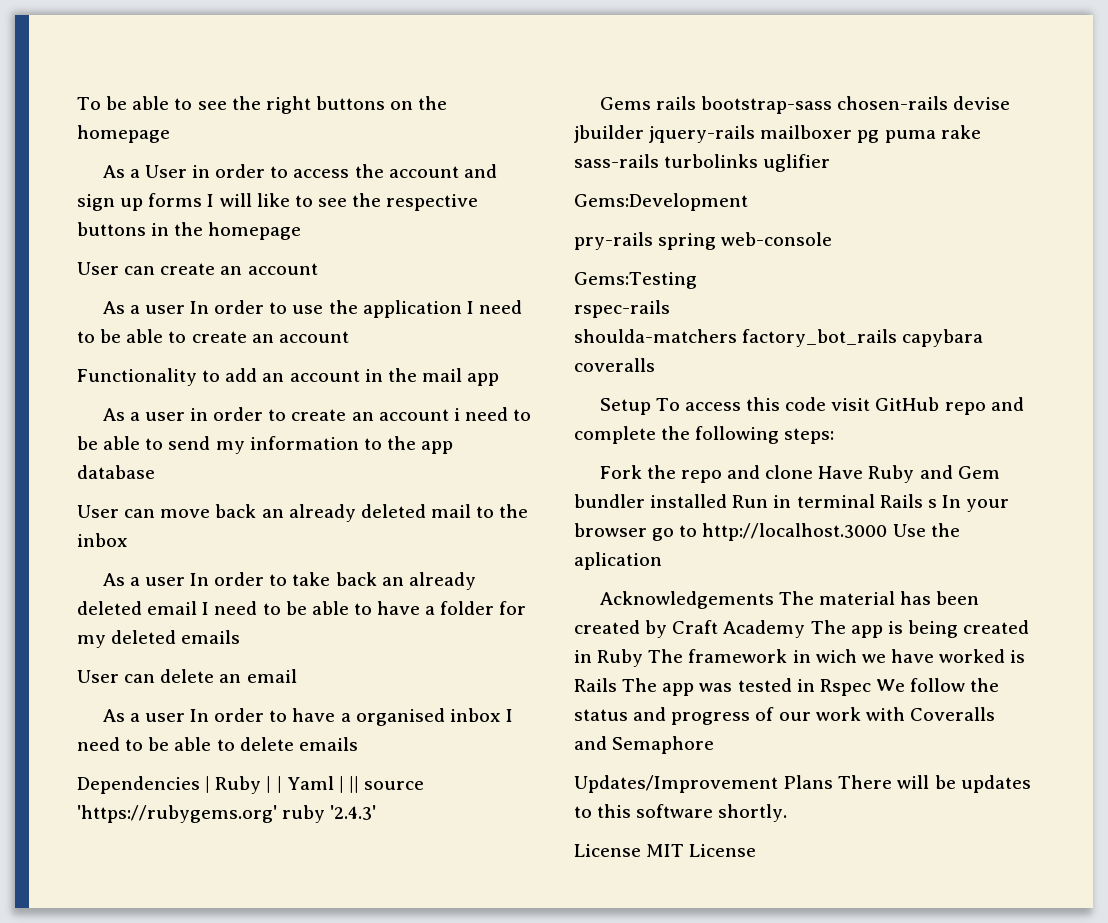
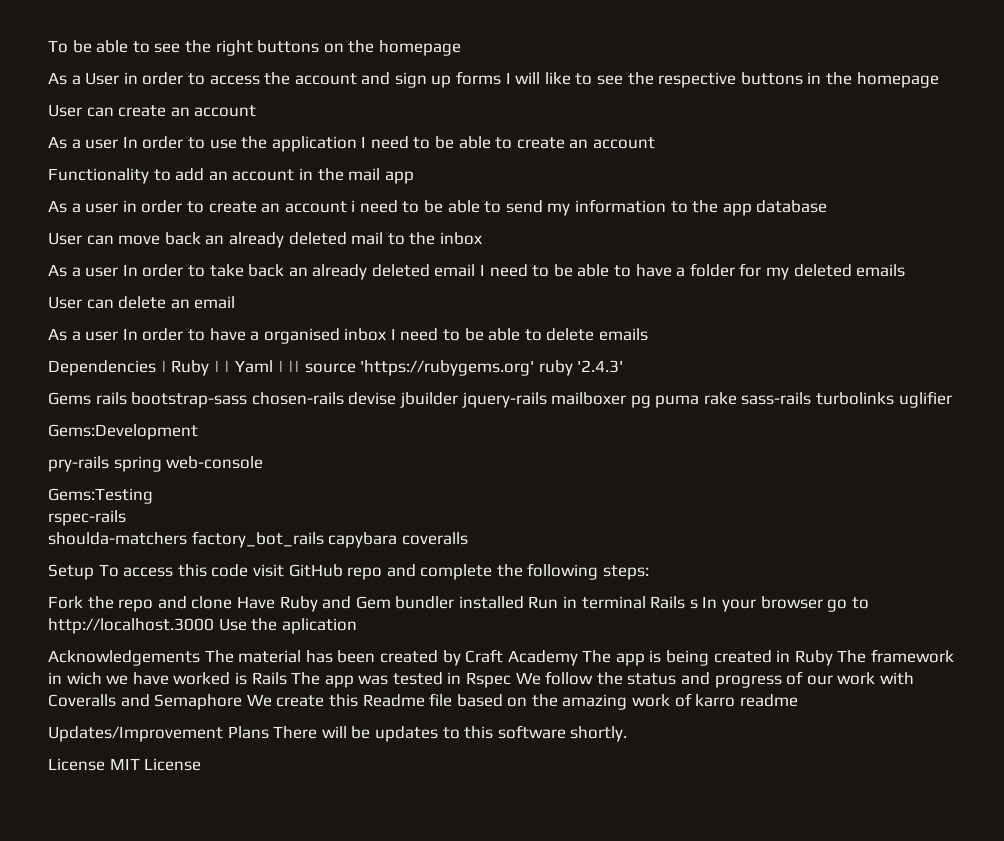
- Acknowledgements The material has been created by Craft Academy The app is being created in Ruby The framework in wich we have worked is Rails The app was tested in Rspec We follow the status and progress of our work with Coveralls and Semaphore
+ Acknowledgements The material has been created by Craft Academy The app is being created in Ruby The framework in wich we have worked is Rails The app was tested in Rspec We follow the status and progress of our work with Coveralls and Semaphore We create this Readme file based on the amazing work of karro readme

